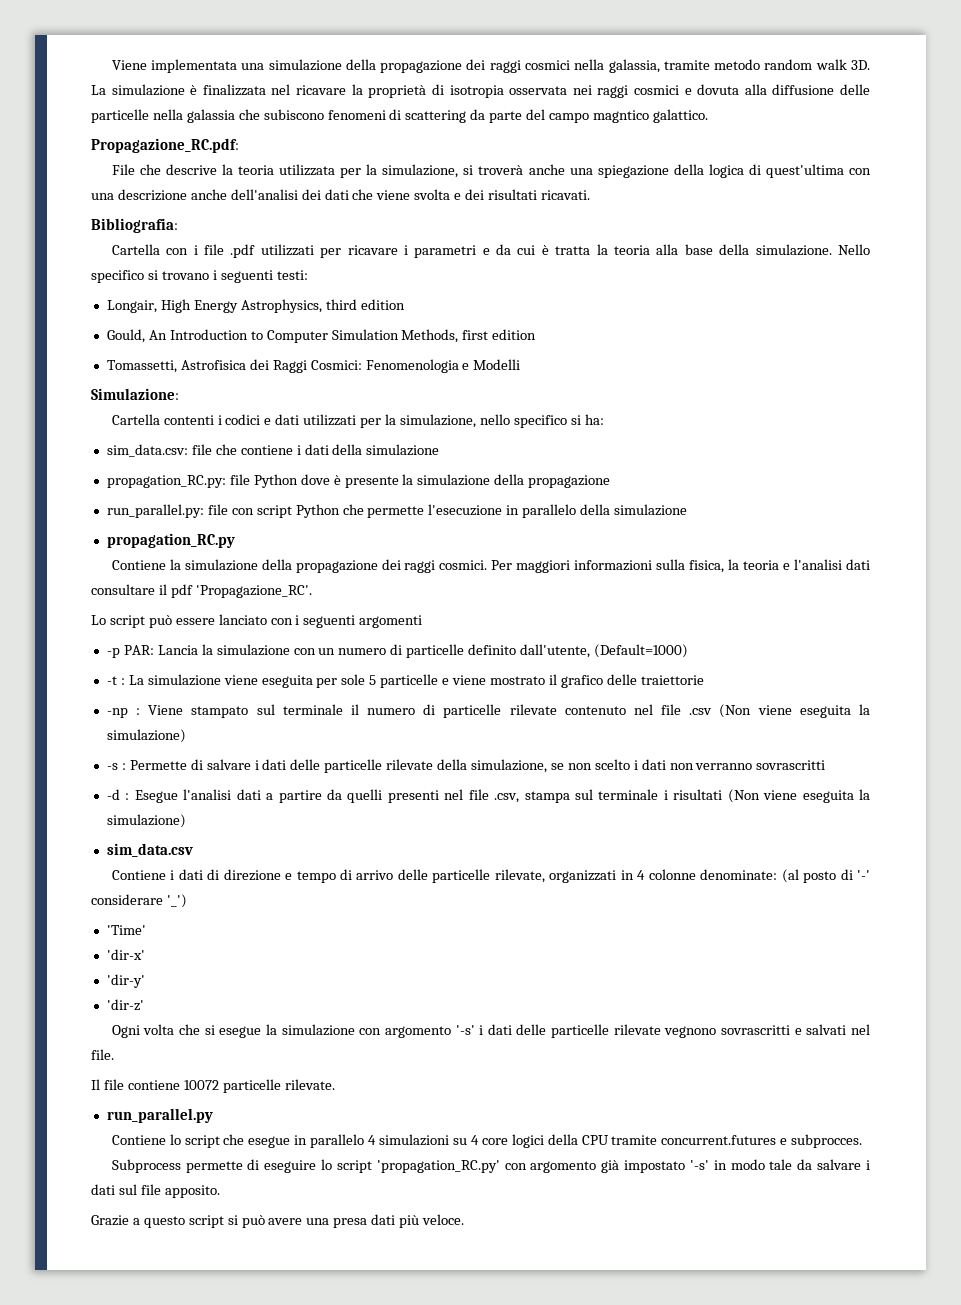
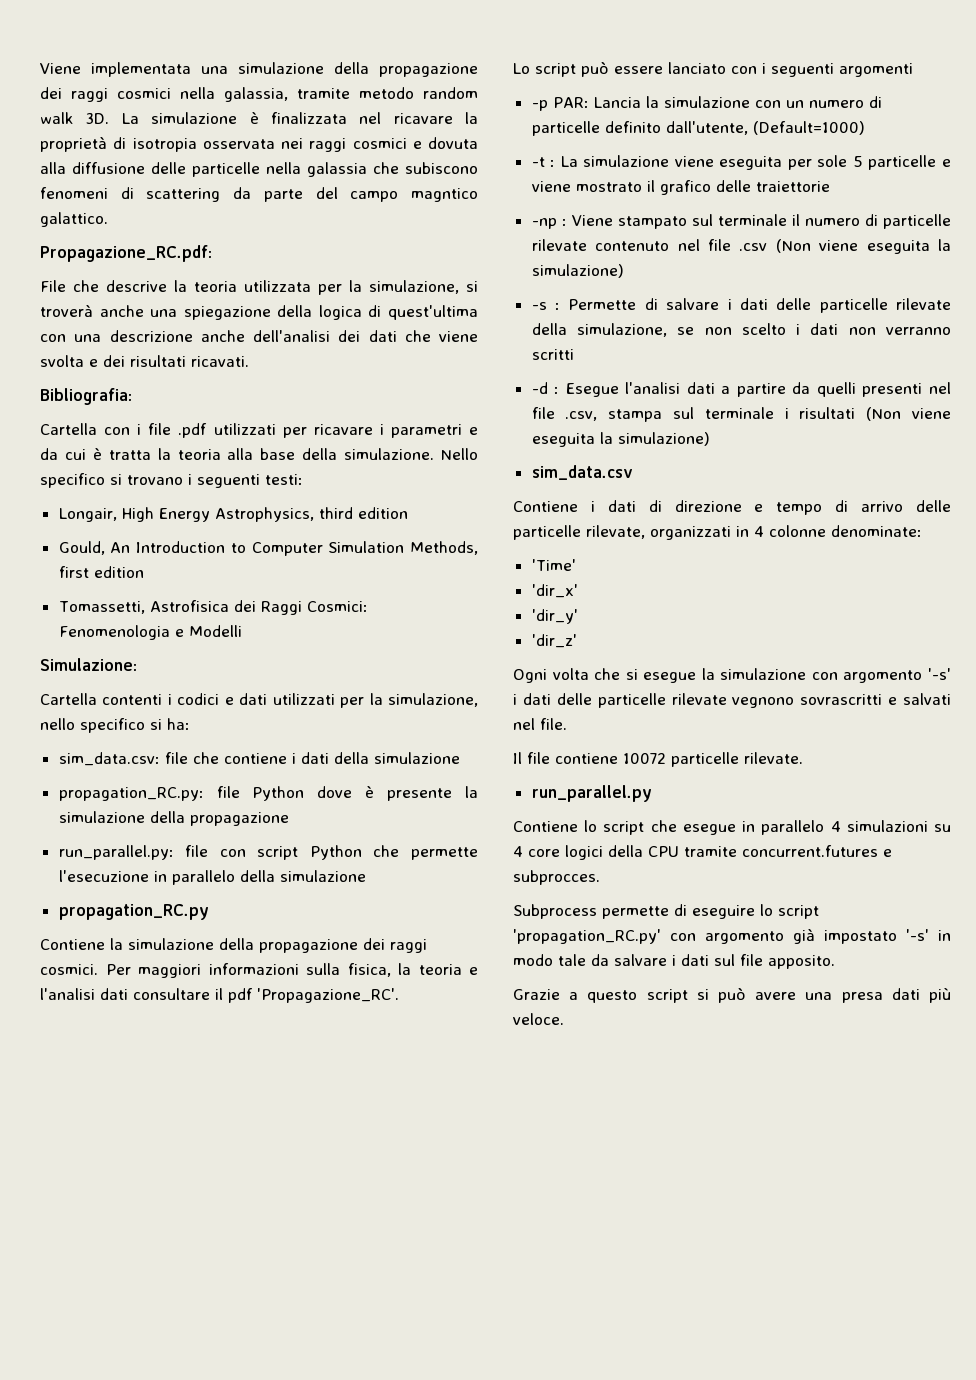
- -s : Permette di salvare i dati delle particelle rilevate della simulazione, se non scelto i dati non verranno sovrascritti
+ -s : Permette di salvare i dati delle particelle rilevate della simulazione, se non scelto i dati non verranno scritti
- Contiene i dati di direzione e tempo di arrivo delle particelle rilevate, organizzati in 4 colonne denominate: (al posto di '-' considerare '_')
+ Contiene i dati di direzione e tempo di arrivo delle particelle rilevate, organizzati in 4 colonne denominate:
  'Time'
- 'dir-x'
- 'dir-y'
- 'dir-z'
+ 'dir_x'
+ 'dir_y'
+ 'dir_z'

